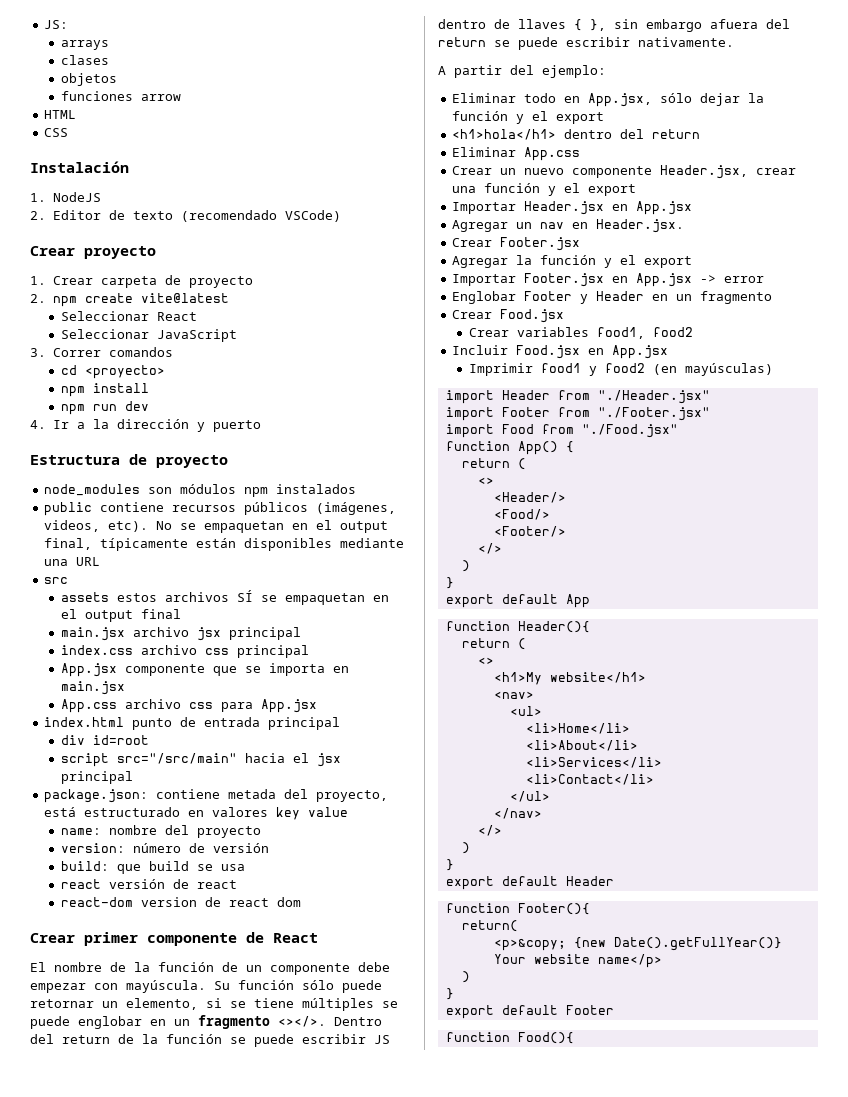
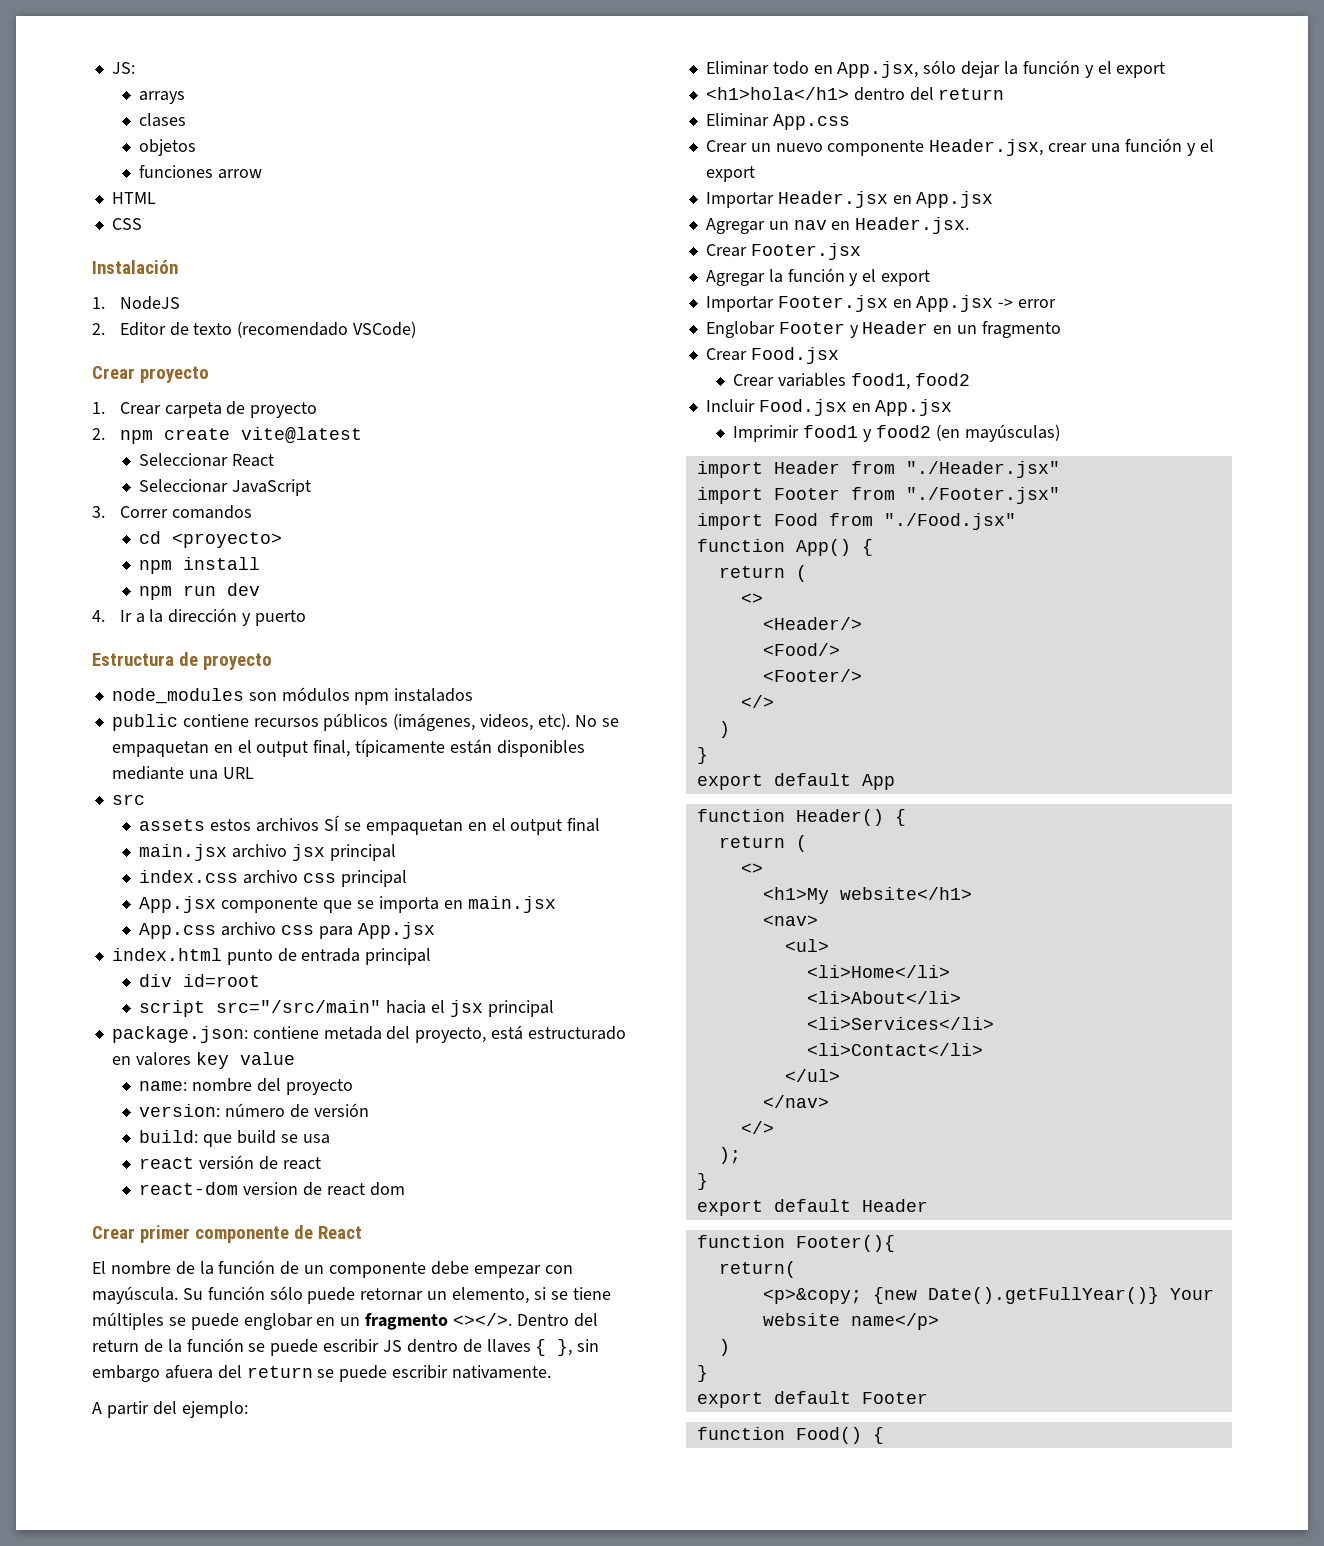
- function Header(){
+ function Header() {
  </nav>
  </>
- )
+ );
- function Food(){
+ function Food() {

